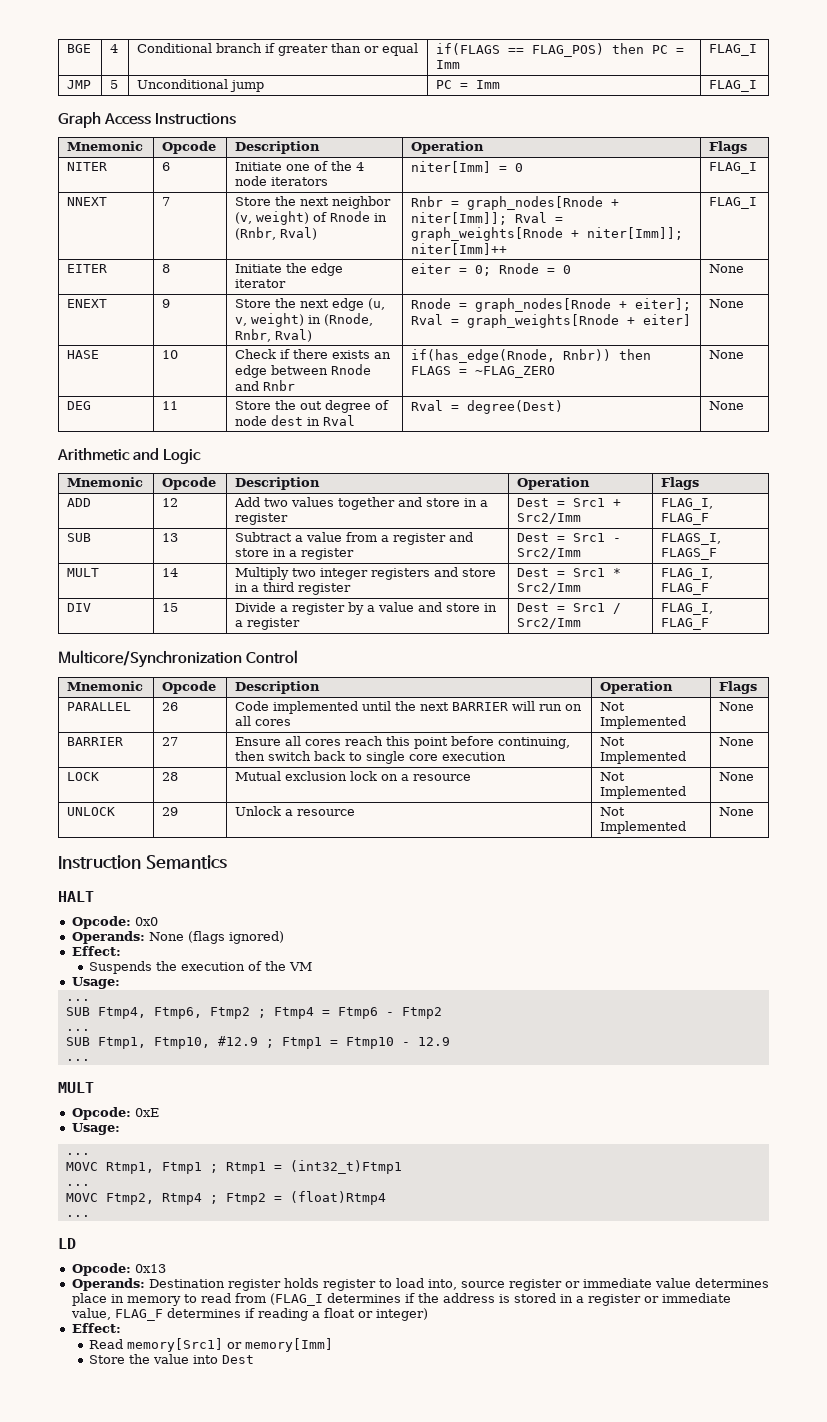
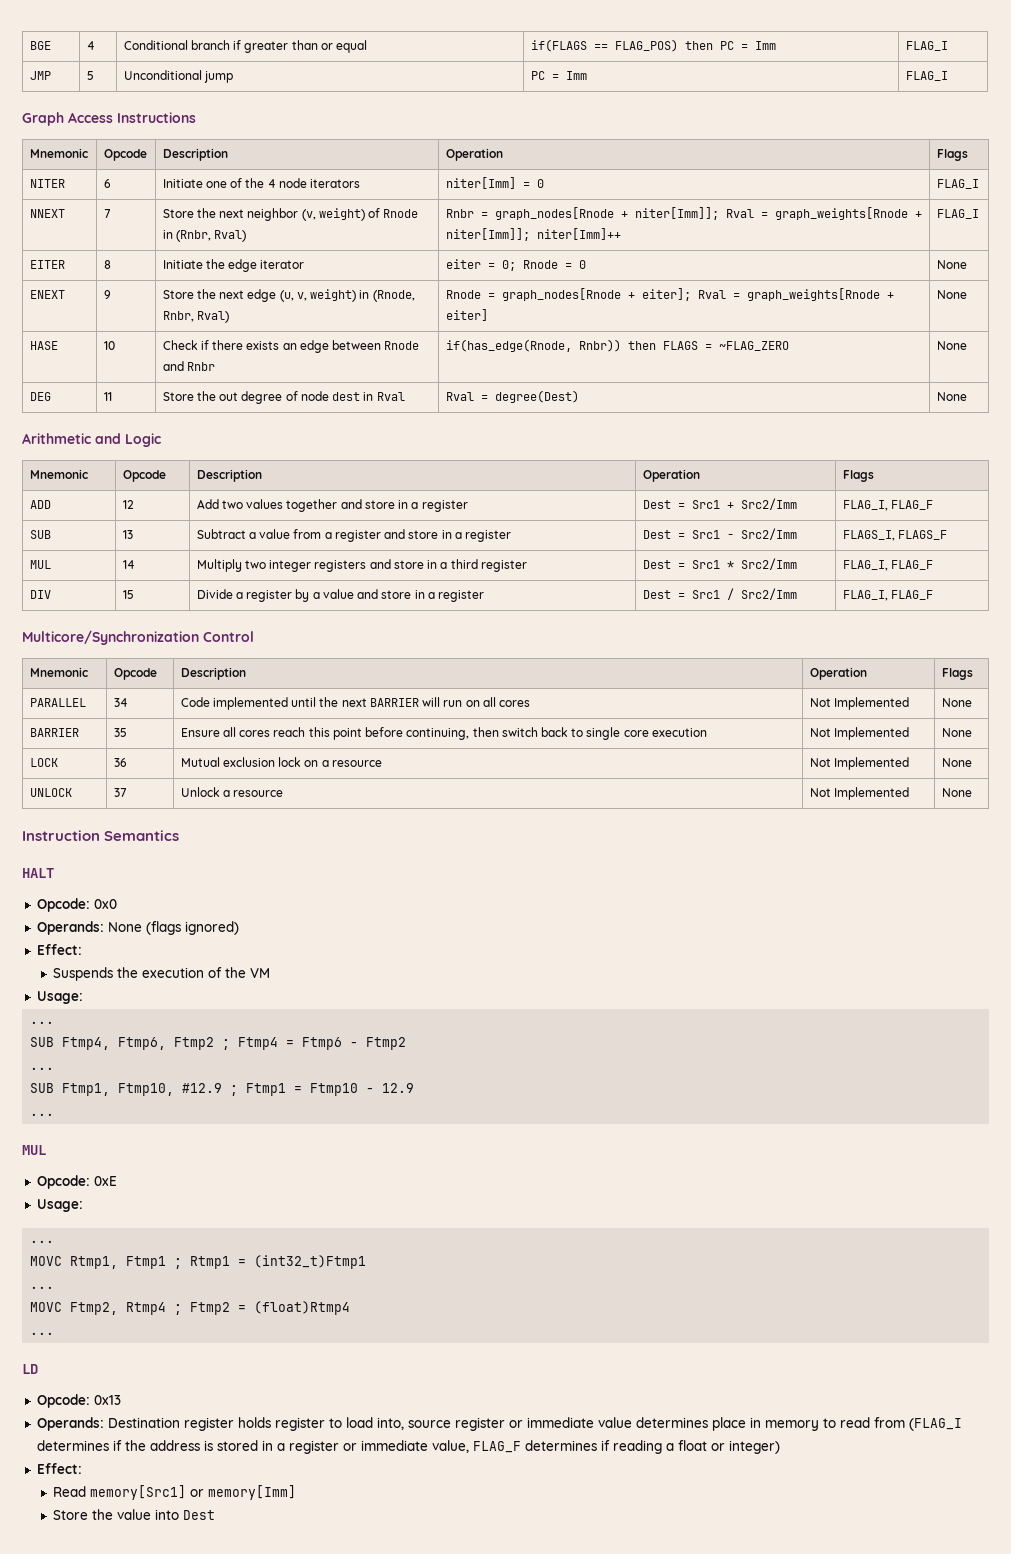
- MULT | 14 | Multiply two integer registers and store in a third register | Dest = Src1 * Src2/Imm | FLAG_I, FLAG_F
+ MUL | 14 | Multiply two integer registers and store in a third register | Dest = Src1 * Src2/Imm | FLAG_I, FLAG_F
- PARALLEL | 26 | Code implemented until the next BARRIER will run on all cores | Not Implemented | None
+ PARALLEL | 34 | Code implemented until the next BARRIER will run on all cores | Not Implemented | None
- BARRIER | 27 | Ensure all cores reach this point before continuing, then switch back to single core execution | Not Implemented | None
+ BARRIER | 35 | Ensure all cores reach this point before continuing, then switch back to single core execution | Not Implemented | None
- LOCK | 28 | Mutual exclusion lock on a resource | Not Implemented | None
+ LOCK | 36 | Mutual exclusion lock on a resource | Not Implemented | None
- UNLOCK | 29 | Unlock a resource | Not Implemented | None
+ UNLOCK | 37 | Unlock a resource | Not Implemented | None
  SUB Ftmp1, Ftmp10, #12.9 ; Ftmp1 = Ftmp10 - 12.9
  ...
- MULT
+ MUL

